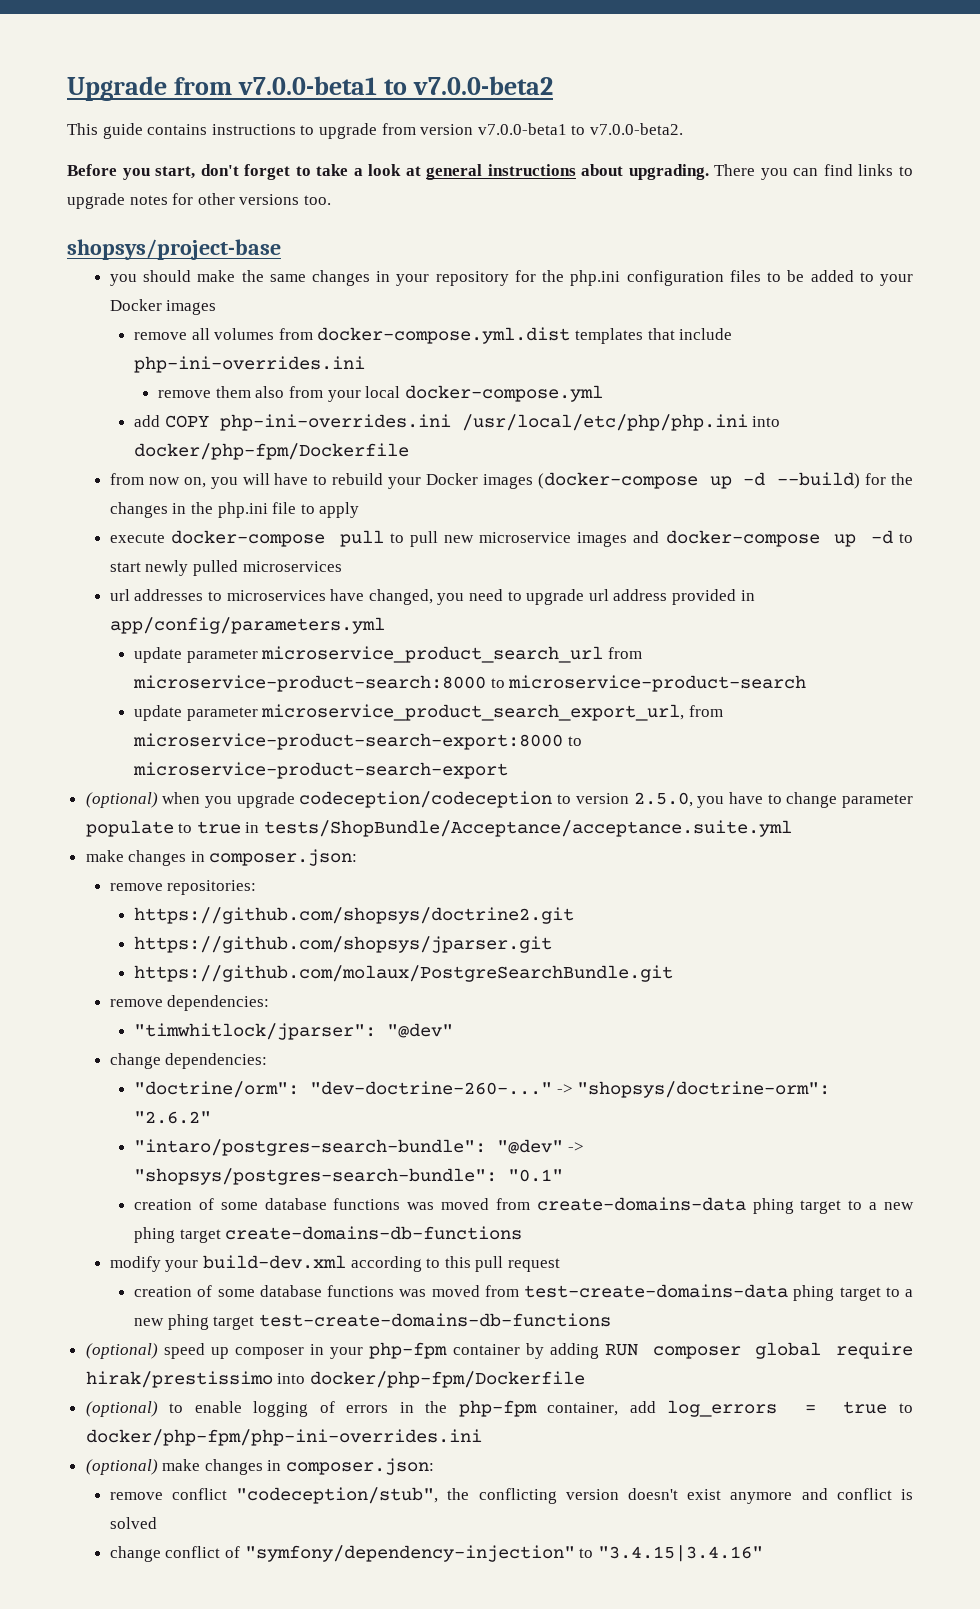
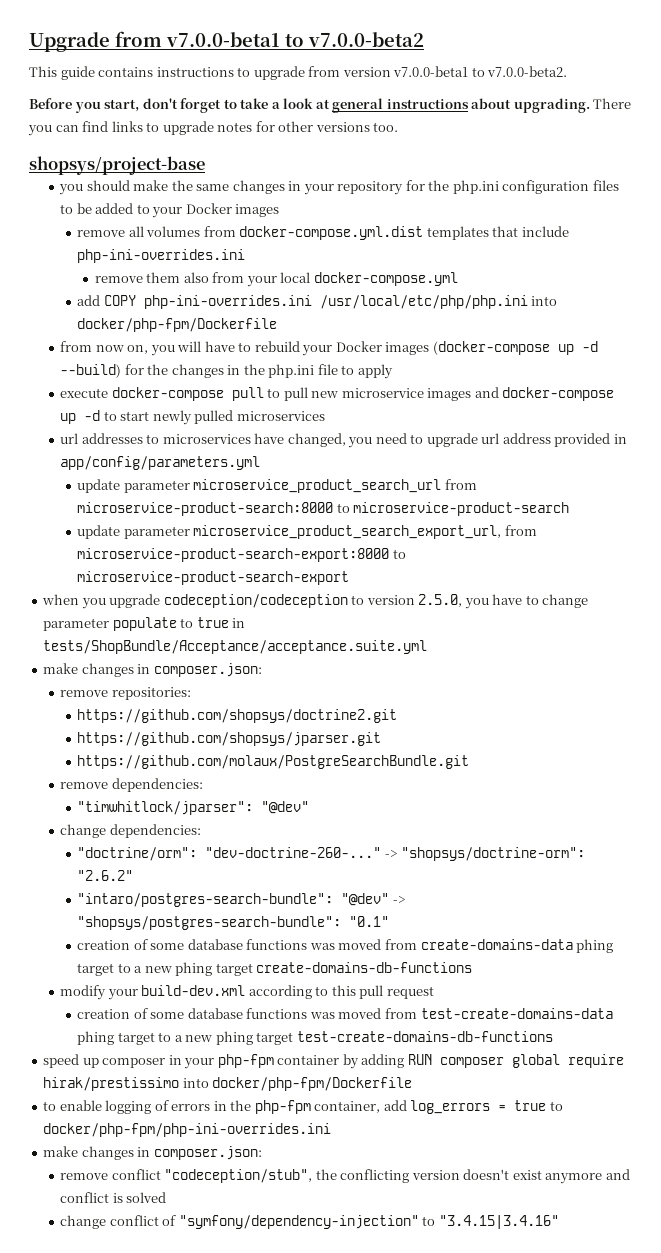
- (optional) when you upgrade codeception/codeception to version 2.5.0, you have to change parameter populate to true in tests/ShopBundle/Acceptance/acceptance.suite.yml
+ when you upgrade codeception/codeception to version 2.5.0, you have to change parameter populate to true in tests/ShopBundle/Acceptance/acceptance.suite.yml
- (optional) speed up composer in your php-fpm container by adding RUN composer global require hirak/prestissimo into docker/php-fpm/Dockerfile
+ speed up composer in your php-fpm container by adding RUN composer global require hirak/prestissimo into docker/php-fpm/Dockerfile
- (optional) to enable logging of errors in the php-fpm container, add log_errors = true to docker/php-fpm/php-ini-overrides.ini
- (optional) make changes in composer.json:
+ to enable logging of errors in the php-fpm container, add log_errors = true to docker/php-fpm/php-ini-overrides.ini
+ make changes in composer.json:

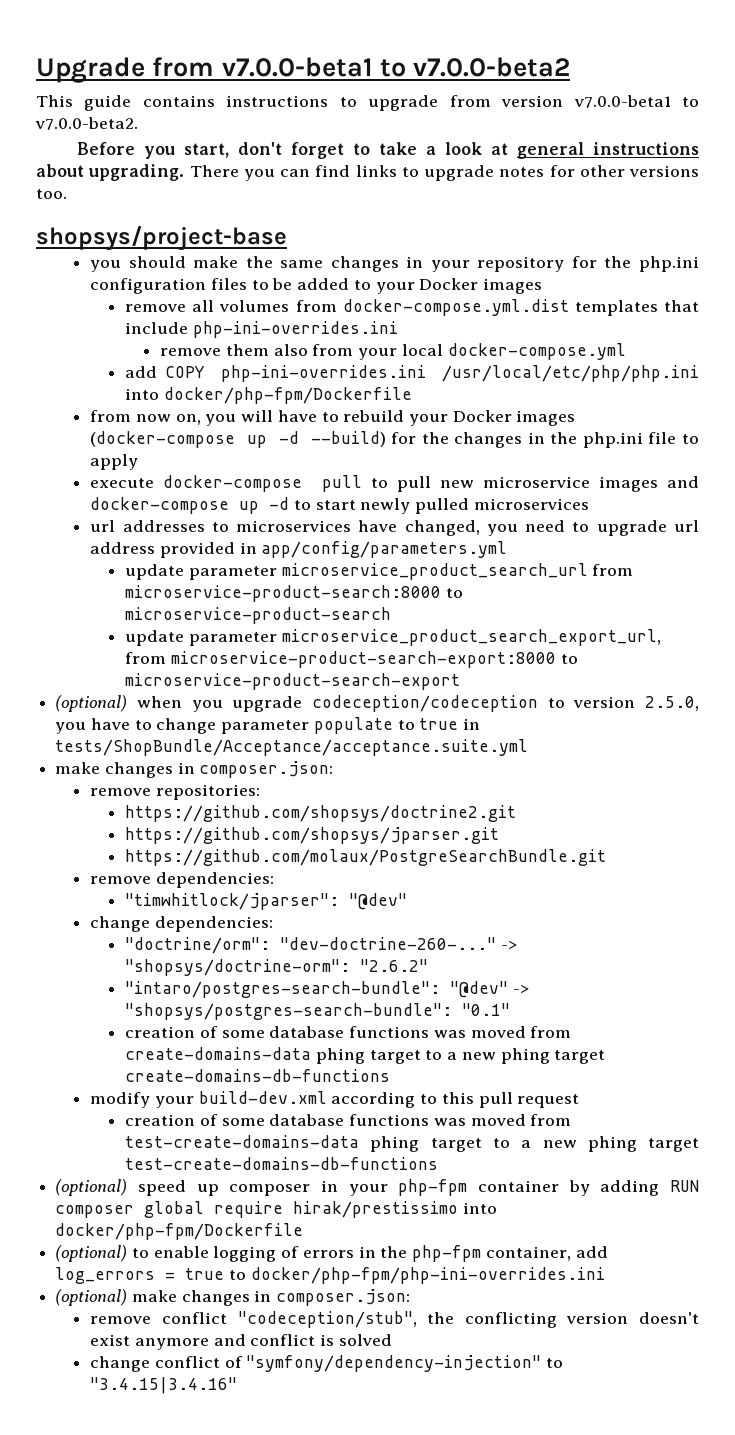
- when you upgrade codeception/codeception to version 2.5.0, you have to change parameter populate to true in tests/ShopBundle/Acceptance/acceptance.suite.yml
+ (optional) when you upgrade codeception/codeception to version 2.5.0, you have to change parameter populate to true in tests/ShopBundle/Acceptance/acceptance.suite.yml
- speed up composer in your php-fpm container by adding RUN composer global require hirak/prestissimo into docker/php-fpm/Dockerfile
+ (optional) speed up composer in your php-fpm container by adding RUN composer global require hirak/prestissimo into docker/php-fpm/Dockerfile
- to enable logging of errors in the php-fpm container, add log_errors = true to docker/php-fpm/php-ini-overrides.ini
- make changes in composer.json:
+ (optional) to enable logging of errors in the php-fpm container, add log_errors = true to docker/php-fpm/php-ini-overrides.ini
+ (optional) make changes in composer.json:

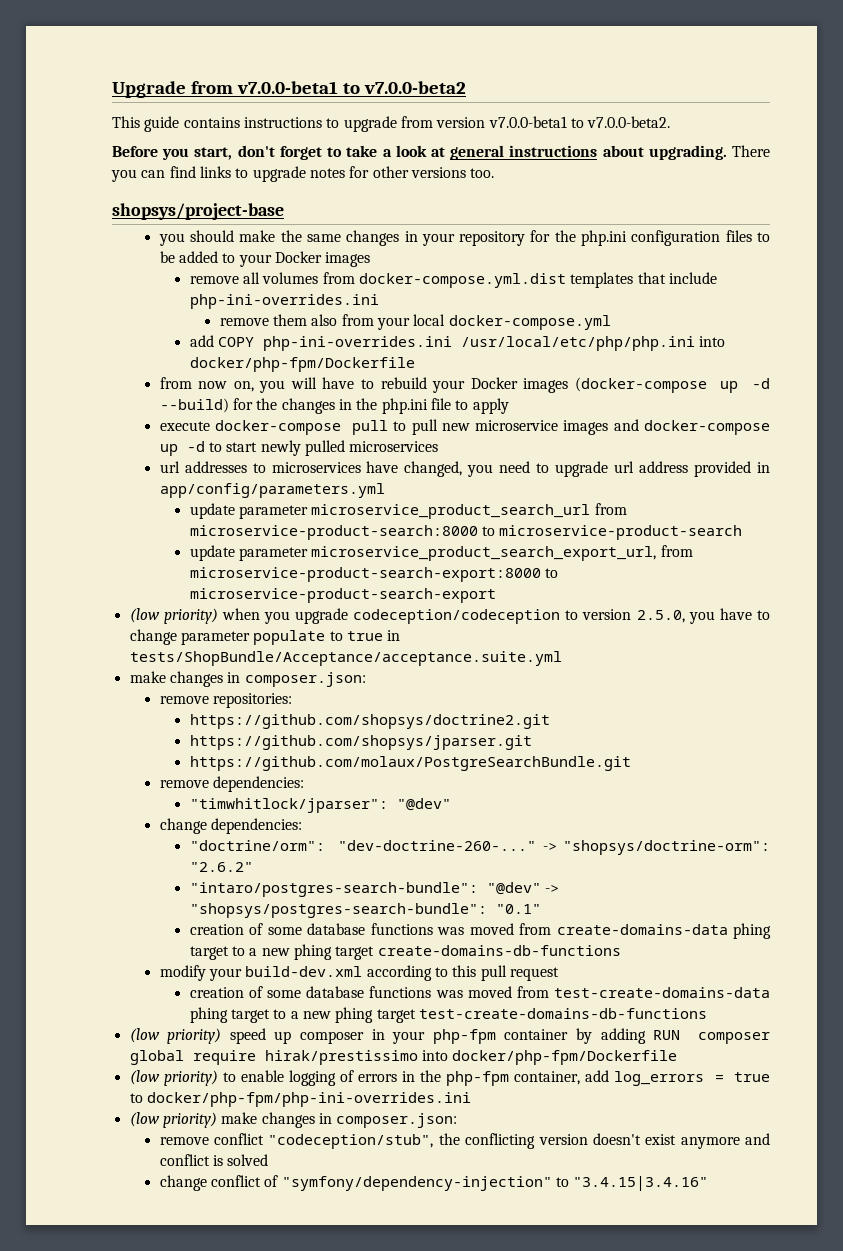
- (optional) when you upgrade codeception/codeception to version 2.5.0, you have to change parameter populate to true in tests/ShopBundle/Acceptance/acceptance.suite.yml
+ (low priority) when you upgrade codeception/codeception to version 2.5.0, you have to change parameter populate to true in tests/ShopBundle/Acceptance/acceptance.suite.yml
- (optional) speed up composer in your php-fpm container by adding RUN composer global require hirak/prestissimo into docker/php-fpm/Dockerfile
+ (low priority) speed up composer in your php-fpm container by adding RUN composer global require hirak/prestissimo into docker/php-fpm/Dockerfile
- (optional) to enable logging of errors in the php-fpm container, add log_errors = true to docker/php-fpm/php-ini-overrides.ini
+ (low priority) to enable logging of errors in the php-fpm container, add log_errors = true to docker/php-fpm/php-ini-overrides.ini
- (optional) make changes in composer.json:
+ (low priority) make changes in composer.json:

